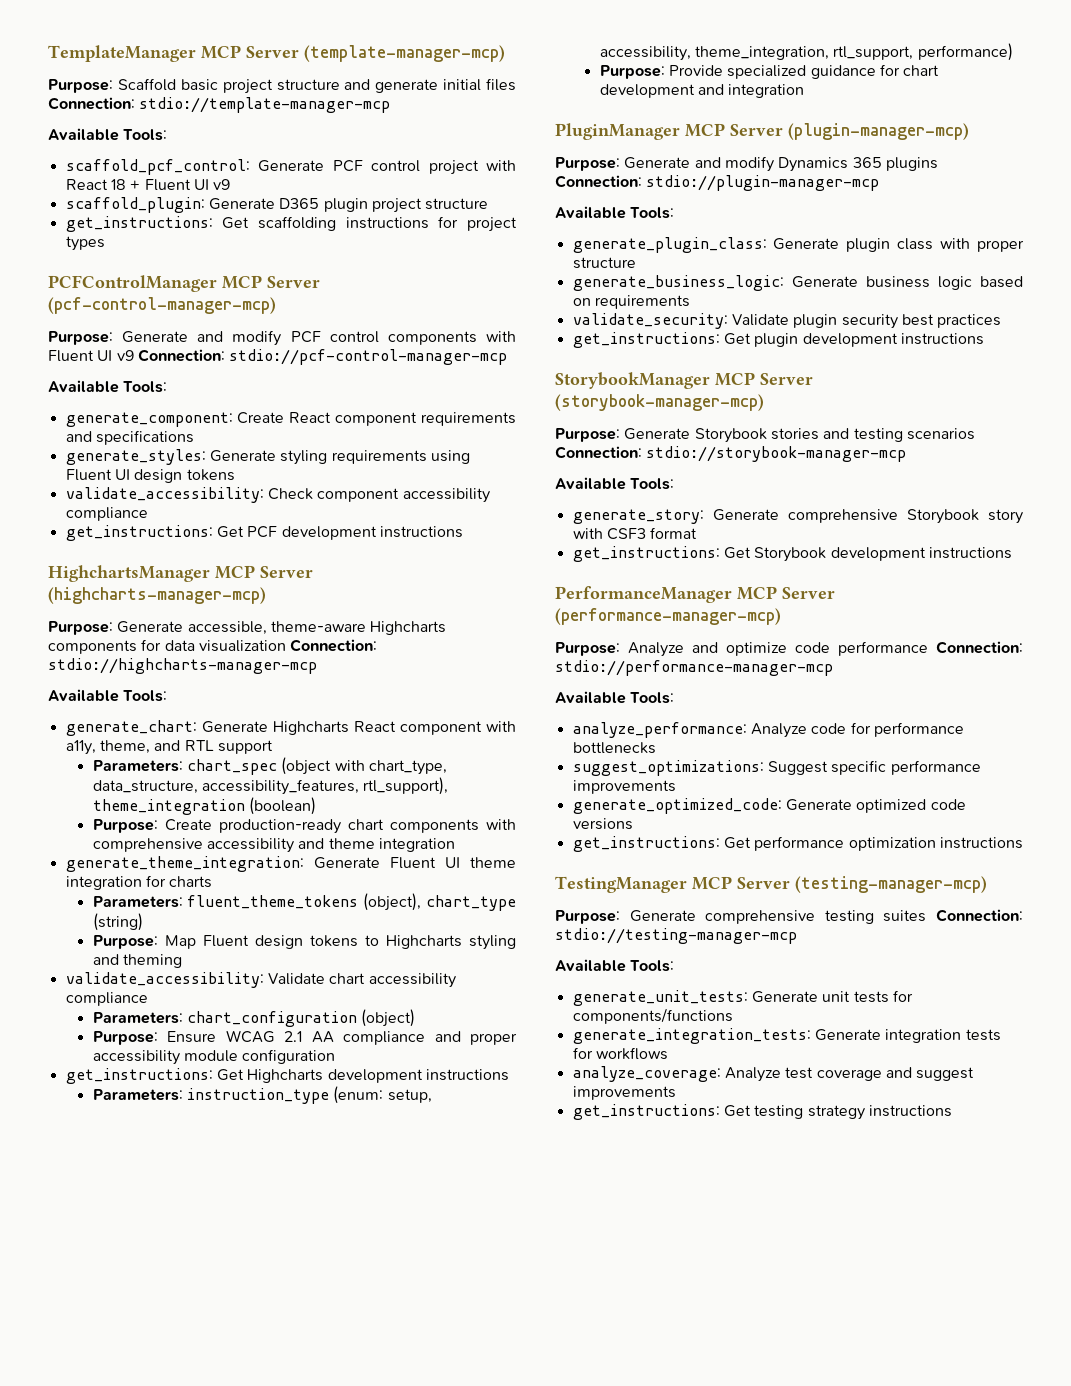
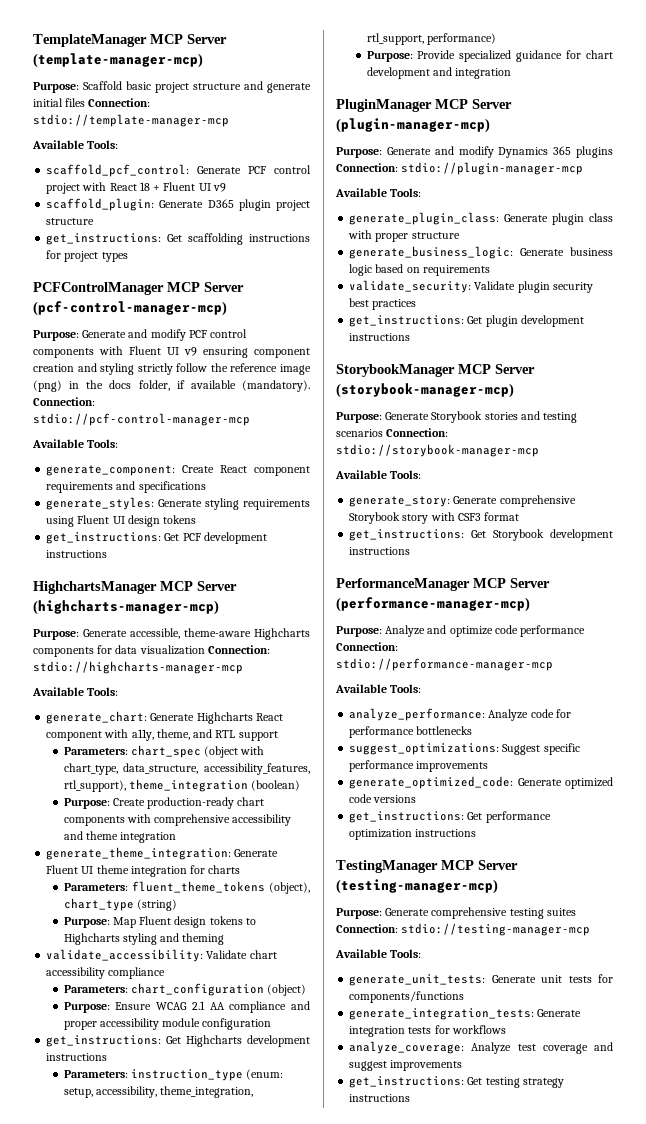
- Purpose: Generate and modify PCF control components with Fluent UI v9 Connection: stdio://pcf-control-manager-mcp
+ Purpose: Generate and modify PCF control components with Fluent UI v9 ensuring component creation and styling strictly follow the reference image (png) in the docs folder, if available (mandatory). Connection: stdio://pcf-control-manager-mcp
- validate_accessibility: Check component accessibility compliance

